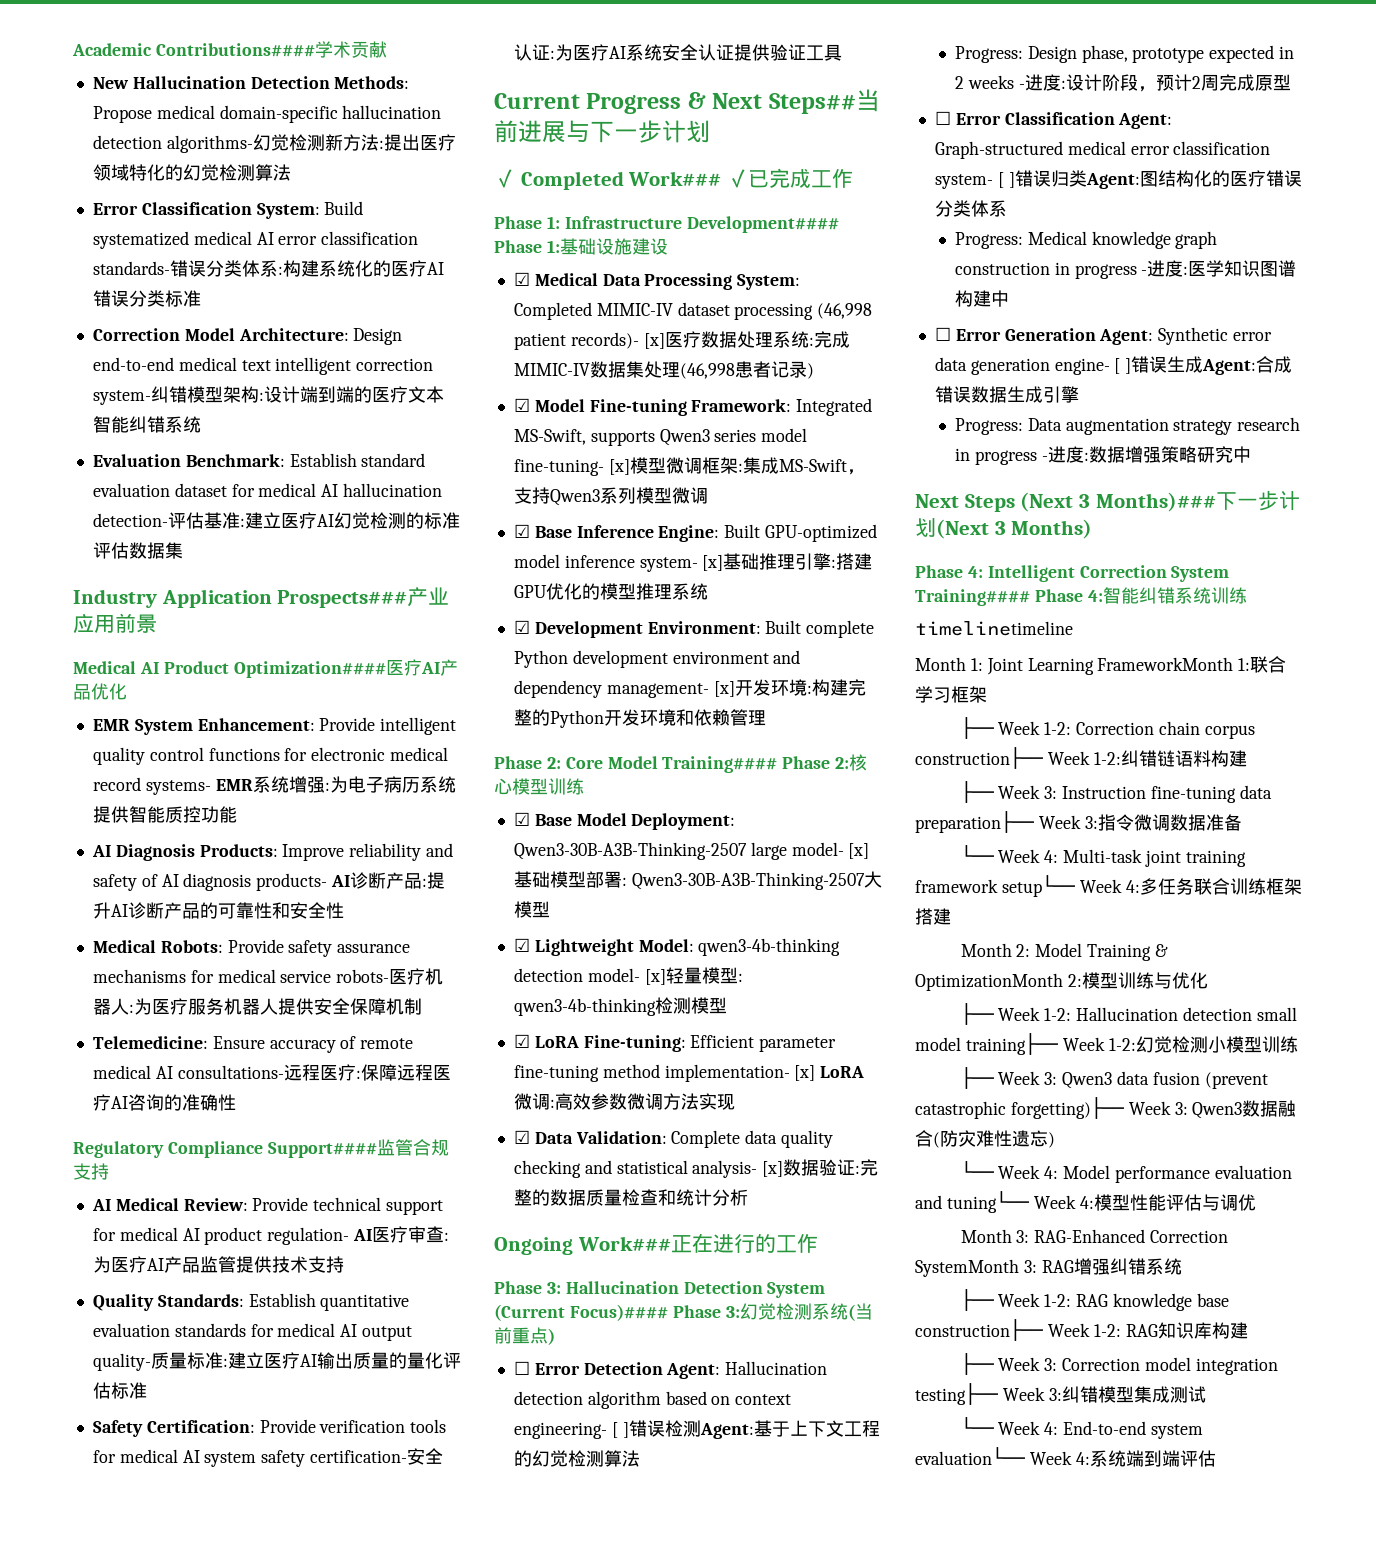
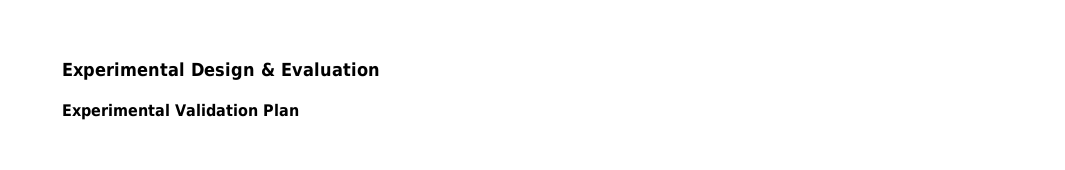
- Academic Contributions####学术贡献
- New Hallucination Detection Methods: Propose medical domain-specific hallucination detection algorithms-幻觉检测新方法:提出医疗领域特化的幻觉检测算法
- Error Classification System: Build systematized medical AI error classification standards-错误分类体系:构建系统化的医疗AI错误分类标准
- Correction Model Architecture: Design end-to-end medical text intelligent correction system-纠错模型架构:设计端到端的医疗文本智能纠错系统
- Evaluation Benchmark: Establish standard evaluation dataset for medical AI hallucination detection-评估基准:建立医疗AI幻觉检测的标准评估数据集
- Industry Application Prospects###产业应用前景
- Medical AI Product Optimization####医疗AI产品优化
- EMR System Enhancement: Provide intelligent quality control functions for electronic medical record systems- EMR系统增强:为电子病历系统提供智能质控功能
- AI Diagnosis Products: Improve reliability and safety of AI diagnosis products- AI诊断产品:提升AI诊断产品的可靠性和安全性
- Medical Robots: Provide safety assurance mechanisms for medical service robots-医疗机器人:为医疗服务机器人提供安全保障机制
- Telemedicine: Ensure accuracy of remote medical AI consultations-远程医疗:保障远程医疗AI咨询的准确性
- Regulatory Compliance Support####监管合规支持
- AI Medical Review: Provide technical support for medical AI product regulation- AI医疗审查:为医疗AI产品监管提供技术支持
- Quality Standards: Establish quantitative evaluation standards for medical AI output quality-质量标准:建立医疗AI输出质量的量化评估标准
- Safety Certification: Provide verification tools for medical AI system safety certification-安全认证:为医疗AI系统安全认证提供验证工具
- Current Progress & Next Steps##当前进展与下一步计划
- ✓ Completed Work### ✓已完成工作
- Phase 1: Infrastructure Development#### Phase 1:基础设施建设
- ☑ Medical Data Processing System: Completed MIMIC-IV dataset processing (46,998 patient records)- [x]医疗数据处理系统:完成MIMIC-IV数据集处理(46,998患者记录)
- ☑ Model Fine-tuning Framework: Integrated MS-Swift, supports Qwen3 series model fine-tuning- [x]模型微调框架:集成MS-Swift，支持Qwen3系列模型微调
- ☑ Base Inference Engine: Built GPU-optimized model inference system- [x]基础推理引擎:搭建GPU优化的模型推理系统
- ☑ Development Environment: Built complete Python development environment and dependency management- [x]开发环境:构建完整的Python开发环境和依赖管理
- Phase 2: Core Model Training#### Phase 2:核心模型训练
- ☑ Base Model Deployment: Qwen3-30B-A3B-Thinking-2507 large model- [x]基础模型部署: Qwen3-30B-A3B-Thinking-2507大模型
- ☑ Lightweight Model: qwen3-4b-thinking detection model- [x]轻量模型: qwen3-4b-thinking检测模型
- ☑ LoRA Fine-tuning: Efficient parameter fine-tuning method implementation- [x] LoRA微调:高效参数微调方法实现
- ☑ Data Validation: Complete data quality checking and statistical analysis- [x]数据验证:完整的数据质量检查和统计分析
- Ongoing Work###正在进行的工作
- Phase 3: Hallucination Detection System (Current Focus)#### Phase 3:幻觉检测系统(当前重点)
- ☐ Error Detection Agent: Hallucination detection algorithm based on context engineering- [ ]错误检测Agent:基于上下文工程的幻觉检测算法
- Progress: Design phase, prototype expected in 2 weeks -进度:设计阶段，预计2周完成原型
- ☐ Error Classification Agent: Graph-structured medical error classification system- [ ]错误归类Agent:图结构化的医疗错误分类体系
- Progress: Medical knowledge graph construction in progress -进度:医学知识图谱构建中
- ☐ Error Generation Agent: Synthetic error data generation engine- [ ]错误生成Agent:合成错误数据生成引擎
- Progress: Data augmentation strategy research in progress -进度:数据增强策略研究中
- Next Steps (Next 3 Months)###下一步计划(Next 3 Months)
- Phase 4: Intelligent Correction System Training#### Phase 4:智能纠错系统训练
- timelinetimeline
- Month 1: Joint Learning FrameworkMonth 1:联合学习框架
- ├── Week 1-2: Correction chain corpus construction├── Week 1-2:纠错链语料构建
- ├── Week 3: Instruction fine-tuning data preparation├── Week 3:指令微调数据准备
- └── Week 4: Multi-task joint training framework setup└── Week 4:多任务联合训练框架搭建
- Month 2: Model Training & OptimizationMonth 2:模型训练与优化
- ├── Week 1-2: Hallucination detection small model training├── Week 1-2:幻觉检测小模型训练
- ├── Week 3: Qwen3 data fusion (prevent catastrophic forgetting)├── Week 3: Qwen3数据融合(防灾难性遗忘)
- └── Week 4: Model performance evaluation and tuning└── Week 4:模型性能评估与调优
- Month 3: RAG-Enhanced Correction SystemMonth 3: RAG增强纠错系统
- ├── Week 1-2: RAG knowledge base construction├── Week 1-2: RAG知识库构建
- ├── Week 3: Correction model integration testing├── Week 3:纠错模型集成测试
- └── Week 4: End-to-end system evaluation└── Week 4:系统端到端评估
+ Experimental Design & Evaluation
+ Experimental Validation Plan

